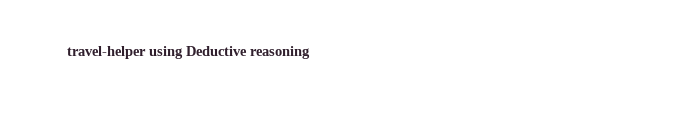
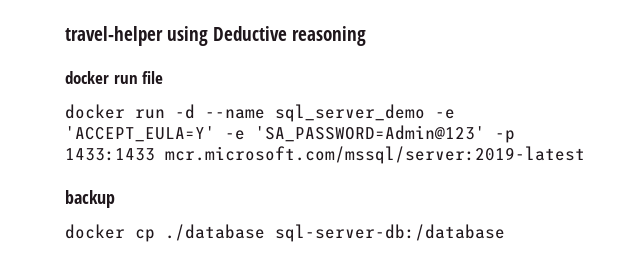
+ docker run file
+ docker run -d --name sql_server_demo -e 'ACCEPT_EULA=Y' -e 'SA_PASSWORD=Admin@123' -p 1433:1433 mcr.microsoft.com/mssql/server:2019-latest
+ backup
+ docker cp ./database sql-server-db:/database

